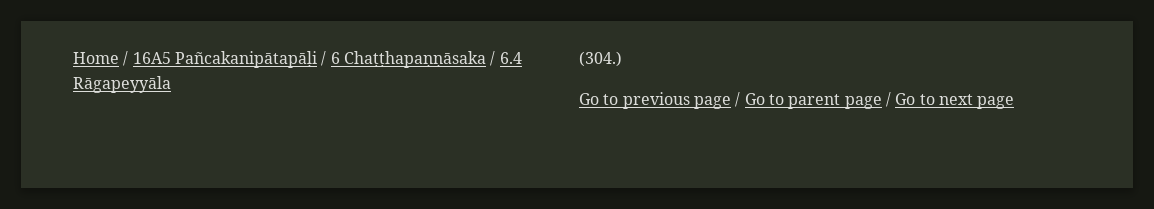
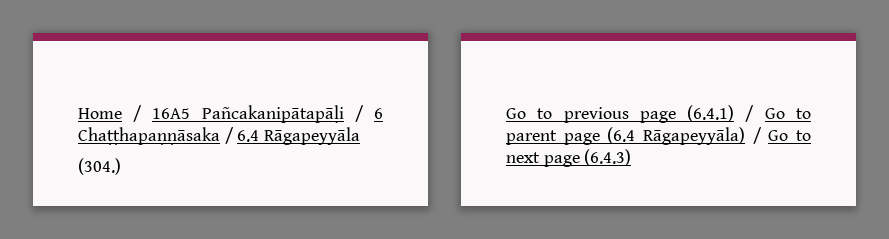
- Go to previous page / Go to parent page / Go to next page
+ Go to previous page (6.4.1) / Go to parent page (6.4 Rāgapeyyāla) / Go to next page (6.4.3)

